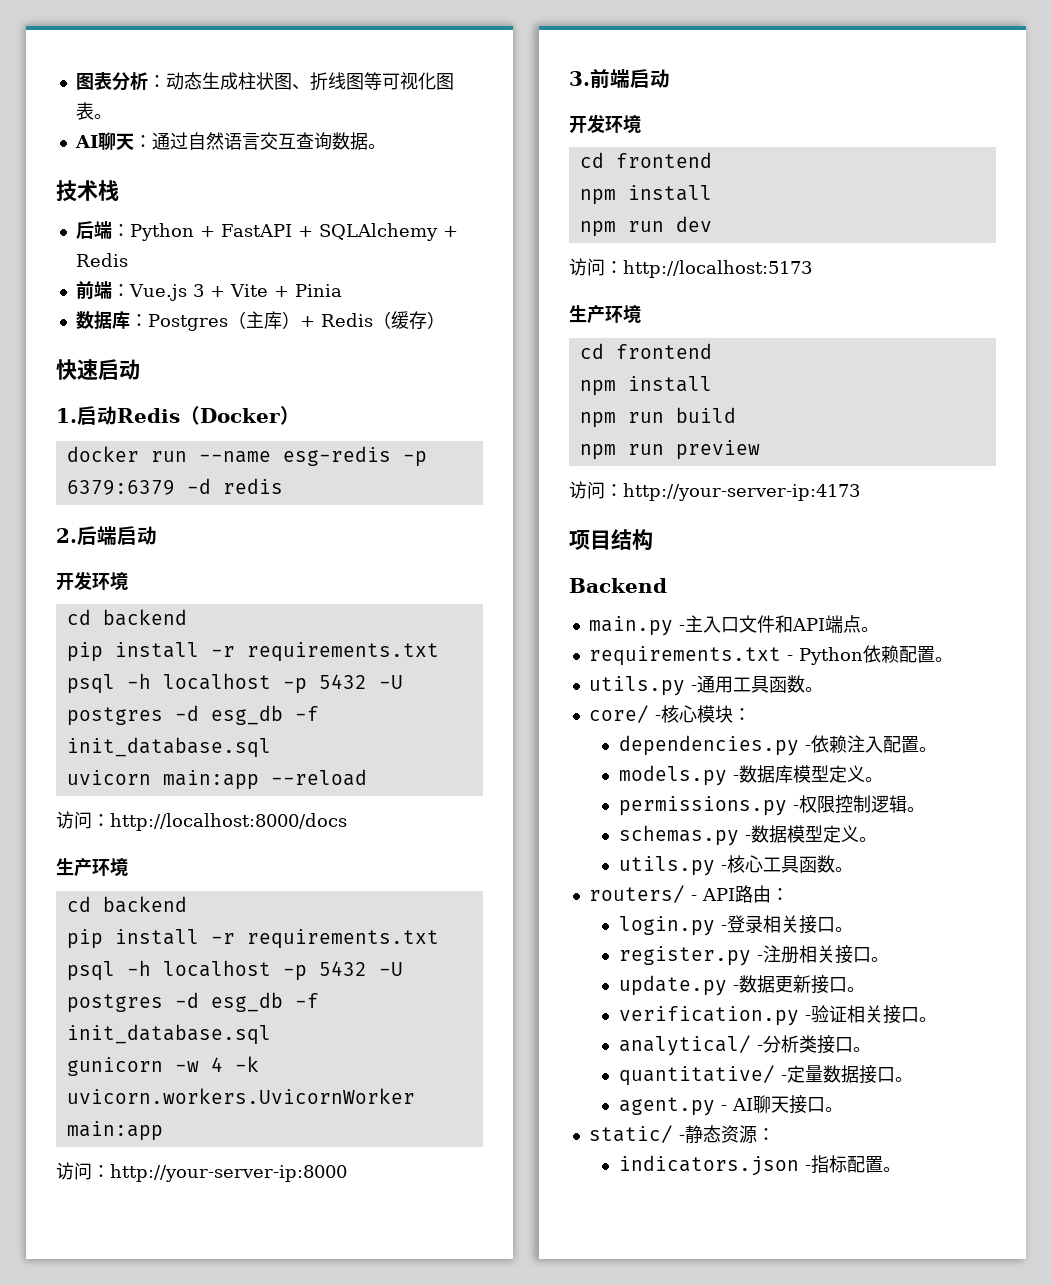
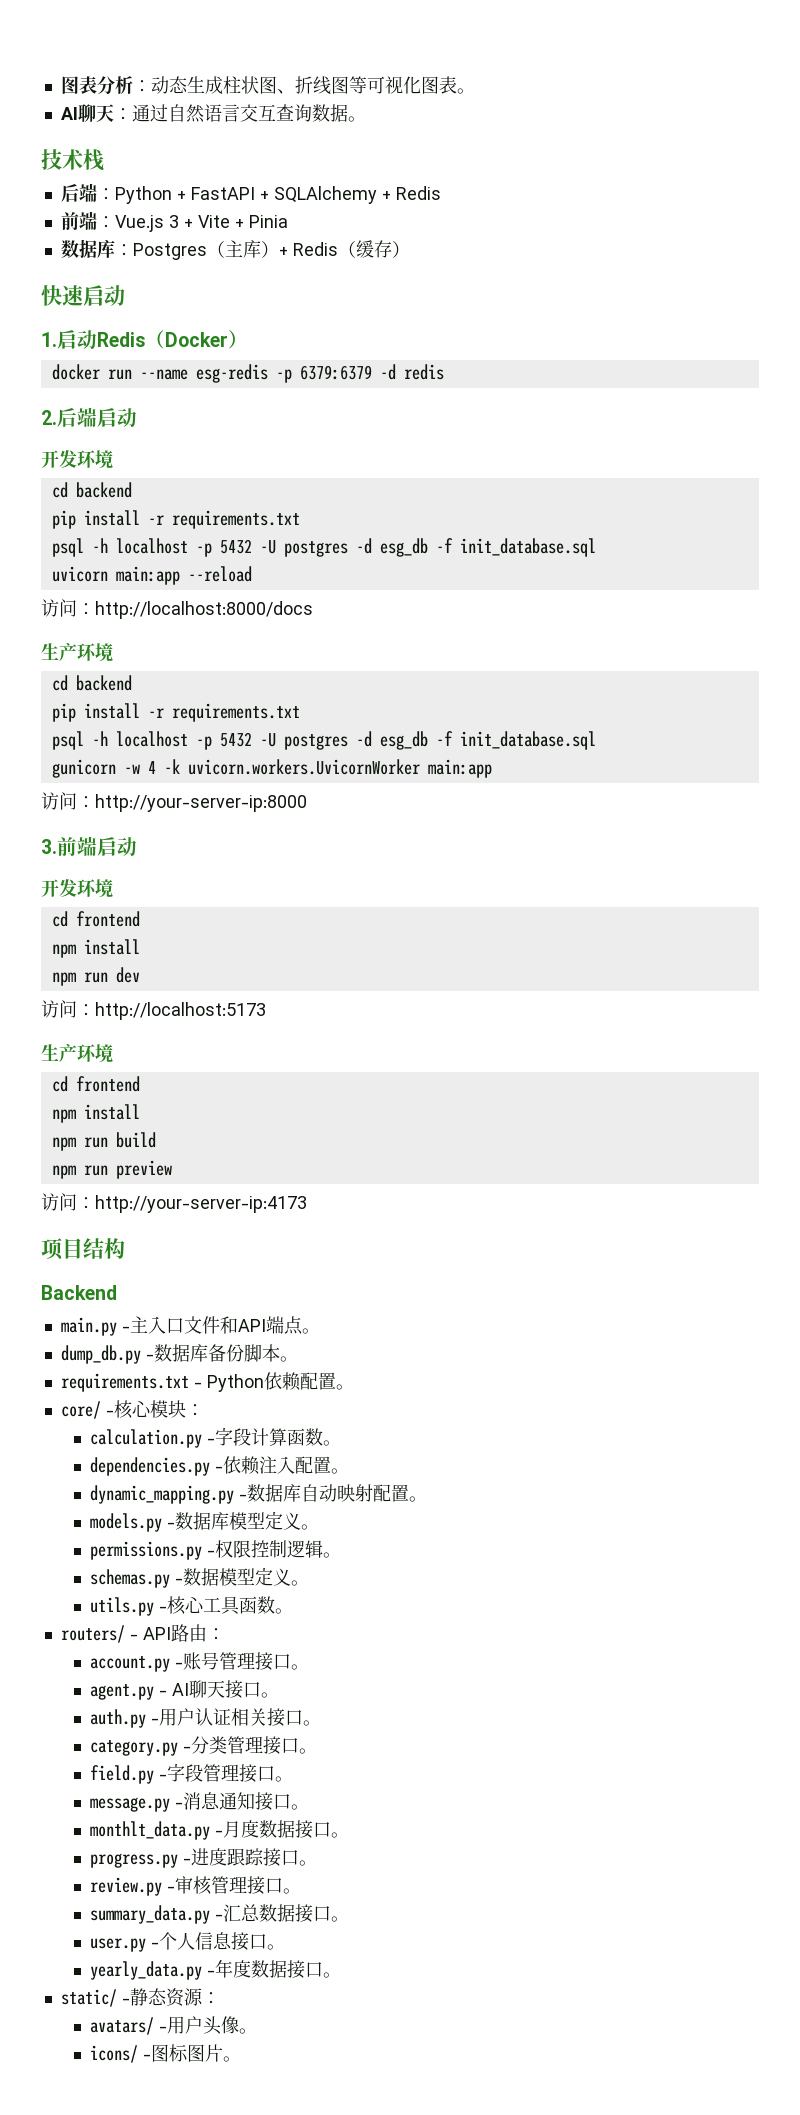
+ dump_db.py -数据库备份脚本。
- utils.py -通用工具函数。
+ calculation.py -字段计算函数。
+ dynamic_mapping.py -数据库自动映射配置。
- login.py -登录相关接口。
- register.py -注册相关接口。
- update.py -数据更新接口。
- verification.py -验证相关接口。
- analytical/ -分析类接口。
- quantitative/ -定量数据接口。
+ account.py -账号管理接口。
+ auth.py -用户认证相关接口。
+ category.py -分类管理接口。
+ field.py -字段管理接口。
+ message.py -消息通知接口。
+ monthlt_data.py -月度数据接口。
+ progress.py -进度跟踪接口。
+ review.py -审核管理接口。
+ summary_data.py -汇总数据接口。
+ user.py -个人信息接口。
+ yearly_data.py -年度数据接口。
- indicators.json -指标配置。
+ avatars/ -用户头像。
+ icons/ -图标图片。

